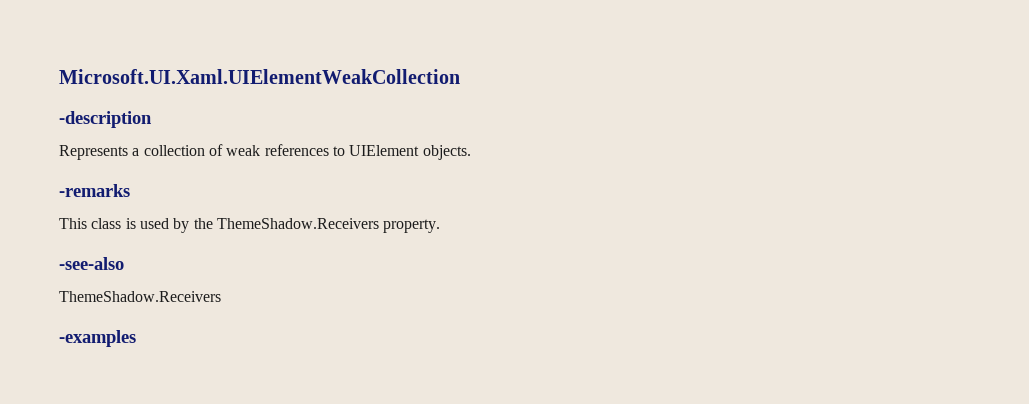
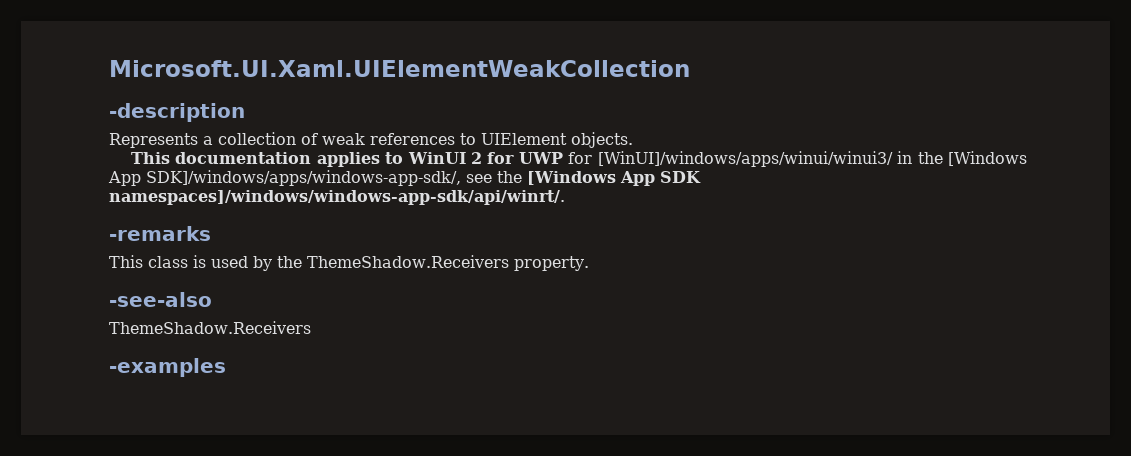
+ This documentation applies to WinUI 2 for UWP for [WinUI]/windows/apps/winui/winui3/ in the [Windows App SDK]/windows/apps/windows-app-sdk/, see the [Windows App SDK namespaces]/windows/windows-app-sdk/api/winrt/.

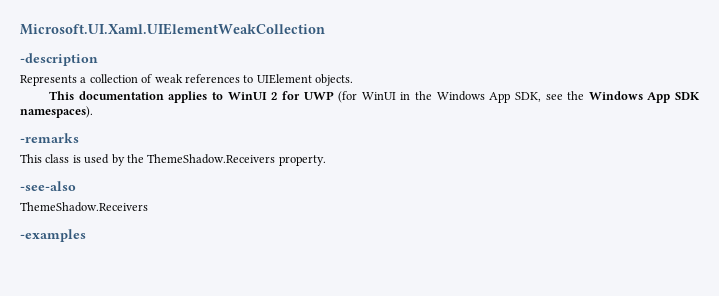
- This documentation applies to WinUI 2 for UWP for [WinUI]/windows/apps/winui/winui3/ in the [Windows App SDK]/windows/apps/windows-app-sdk/, see the [Windows App SDK namespaces]/windows/windows-app-sdk/api/winrt/.
+ This documentation applies to WinUI 2 for UWP (for WinUI in the Windows App SDK, see the Windows App SDK namespaces).

